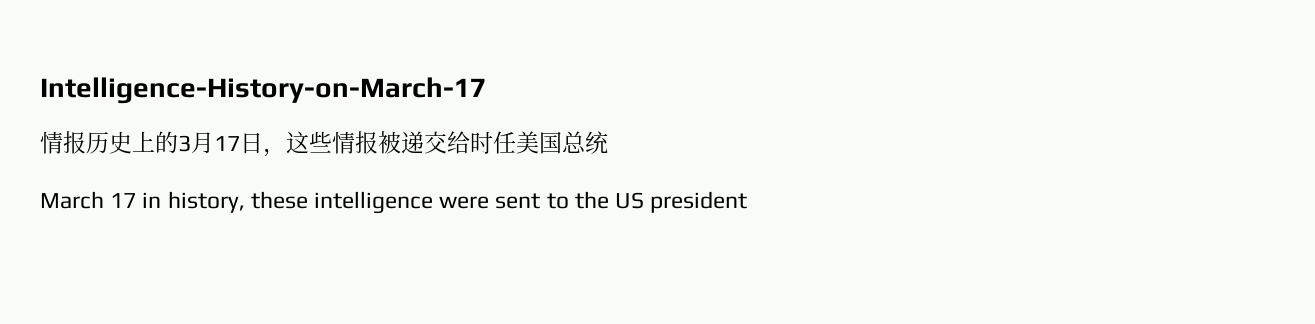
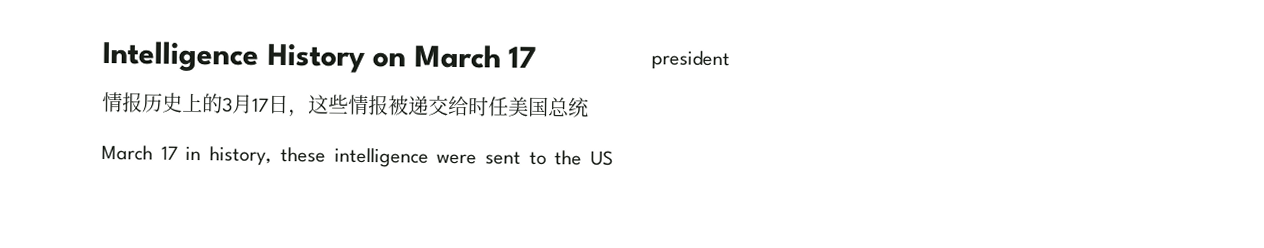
- Intelligence-History-on-March-17
+ Intelligence History on March 17

